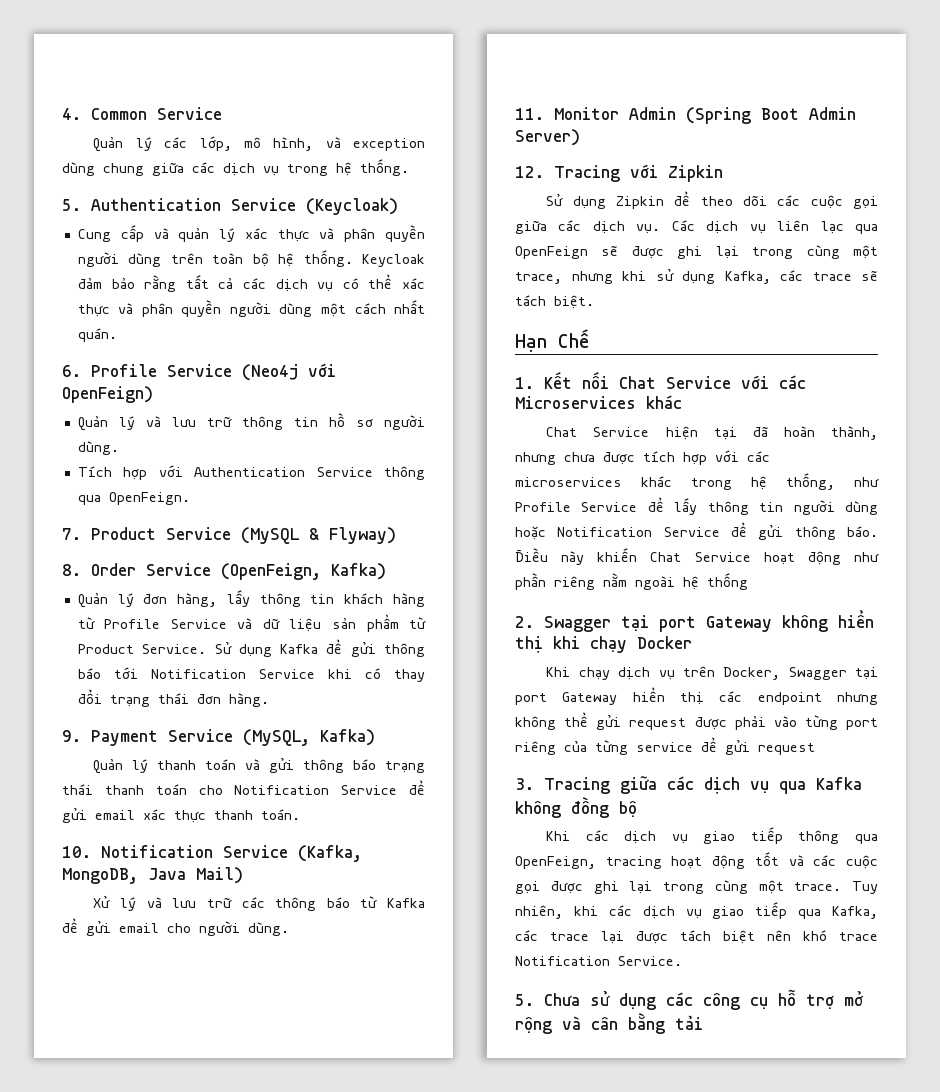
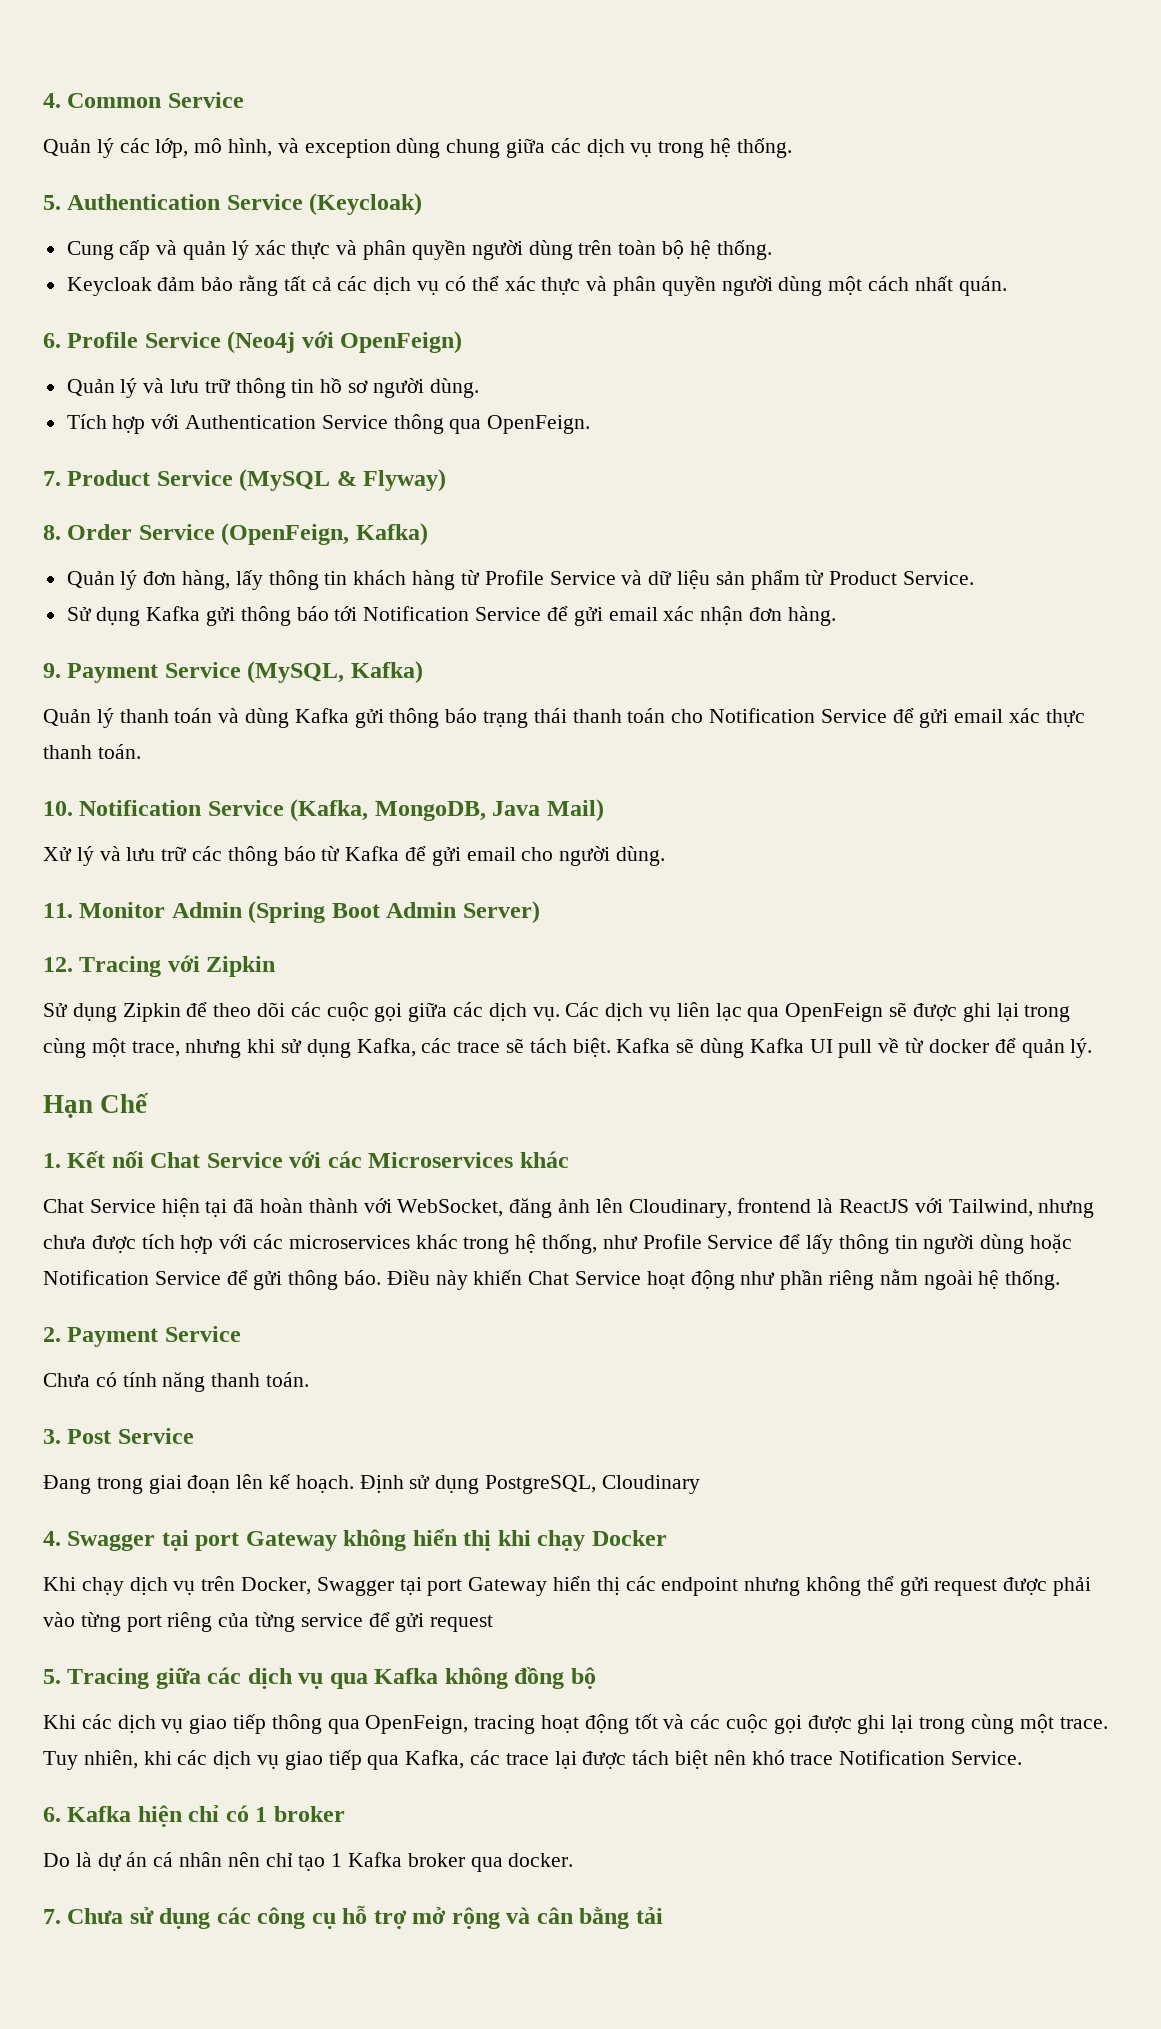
- Cung cấp và quản lý xác thực và phân quyền người dùng trên toàn bộ hệ thống. Keycloak đảm bảo rằng tất cả các dịch vụ có thể xác thực và phân quyền người dùng một cách nhất quán.
+ Cung cấp và quản lý xác thực và phân quyền người dùng trên toàn bộ hệ thống.
+ Keycloak đảm bảo rằng tất cả các dịch vụ có thể xác thực và phân quyền người dùng một cách nhất quán.
- Quản lý đơn hàng, lấy thông tin khách hàng từ Profile Service và dữ liệu sản phẩm từ Product Service. Sử dụng Kafka để gửi thông báo tới Notification Service khi có thay đổi trạng thái đơn hàng.
+ Quản lý đơn hàng, lấy thông tin khách hàng từ Profile Service và dữ liệu sản phẩm từ Product Service.
+ Sử dụng Kafka gửi thông báo tới Notification Service để gửi email xác nhận đơn hàng.
- Quản lý thanh toán và gửi thông báo trạng thái thanh toán cho Notification Service để gửi email xác thực thanh toán.
+ Quản lý thanh toán và dùng Kafka gửi thông báo trạng thái thanh toán cho Notification Service để gửi email xác thực thanh toán.
+ Kafka sẽ dùng Kafka UI pull về từ docker để quản lý.
- Chat Service hiện tại đã hoàn thành, nhưng chưa được tích hợp với các microservices khác trong hệ thống, như Profile Service để lấy thông tin người dùng hoặc Notification Service để gửi thông báo.
+ Chat Service hiện tại đã hoàn thành với WebSocket, đăng ảnh lên Cloudinary, frontend là ReactJS với Tailwind, nhưng chưa được tích hợp với các microservices khác trong hệ thống, như Profile Service để lấy thông tin người dùng hoặc Notification Service để gửi thông báo.
- Điều này khiến Chat Service hoạt động như phần riêng nằm ngoài hệ thống
+ Điều này khiến Chat Service hoạt động như phần riêng nằm ngoài hệ thống.
- 2. Swagger tại port Gateway không hiển thị khi chạy Docker
+ 2. Payment Service
+ Chưa có tính năng thanh toán.
+ 3. Post Service
+ Đang trong giai đoạn lên kế hoạch. Định sử dụng PostgreSQL, Cloudinary
+ 4. Swagger tại port Gateway không hiển thị khi chạy Docker
- 3. Tracing giữa các dịch vụ qua Kafka không đồng bộ
+ 5. Tracing giữa các dịch vụ qua Kafka không đồng bộ
- 5. Chưa sử dụng các công cụ hỗ trợ mở rộng và cân bằng tải
+ 6. Kafka hiện chỉ có 1 broker
+ Do là dự án cá nhân nên chỉ tạo 1 Kafka broker qua docker.
+ 7. Chưa sử dụng các công cụ hỗ trợ mở rộng và cân bằng tải

